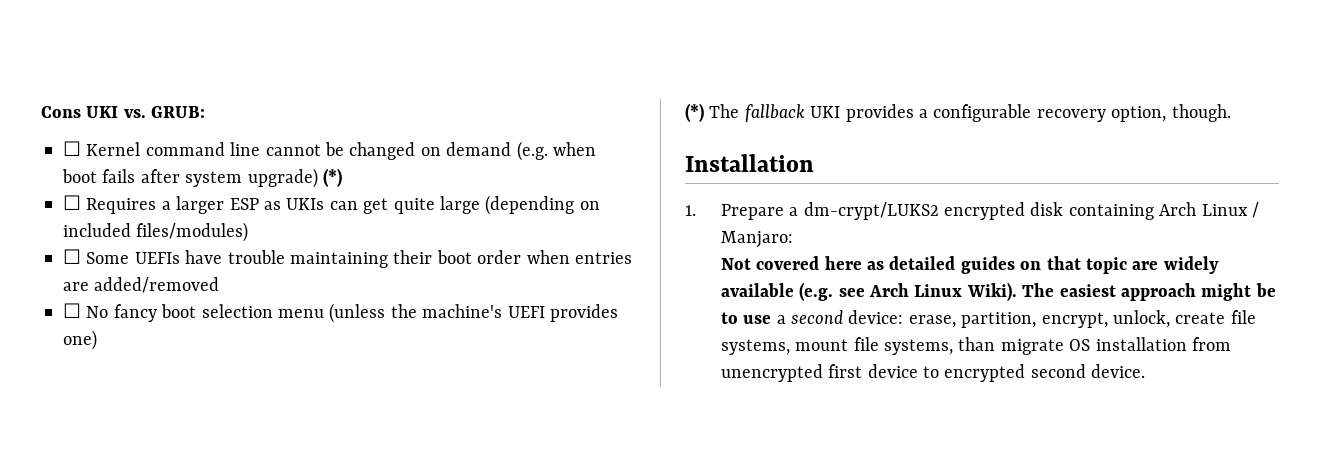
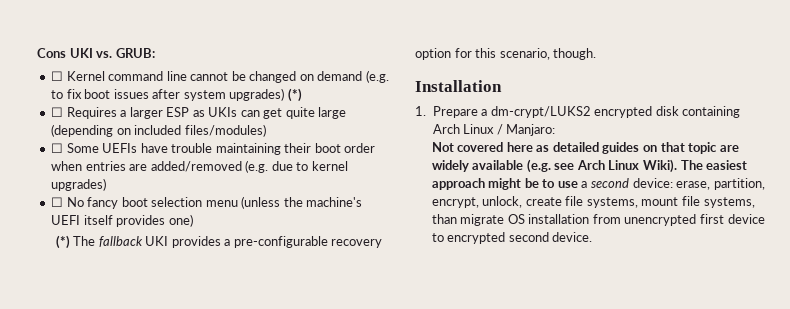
- ☐ Kernel command line cannot be changed on demand (e.g. when boot fails after system upgrade) (*)
+ ☐ Kernel command line cannot be changed on demand (e.g. to fix boot issues after system upgrades) (*)
- ☐ Some UEFIs have trouble maintaining their boot order when entries are added/removed
+ ☐ Some UEFIs have trouble maintaining their boot order when entries are added/removed (e.g. due to kernel upgrades)
- ☐ No fancy boot selection menu (unless the machine's UEFI provides one)
+ ☐ No fancy boot selection menu (unless the machine's UEFI itself provides one)
- (*) The fallback UKI provides a configurable recovery option, though.
+ (*) The fallback UKI provides a pre-configurable recovery option for this scenario, though.

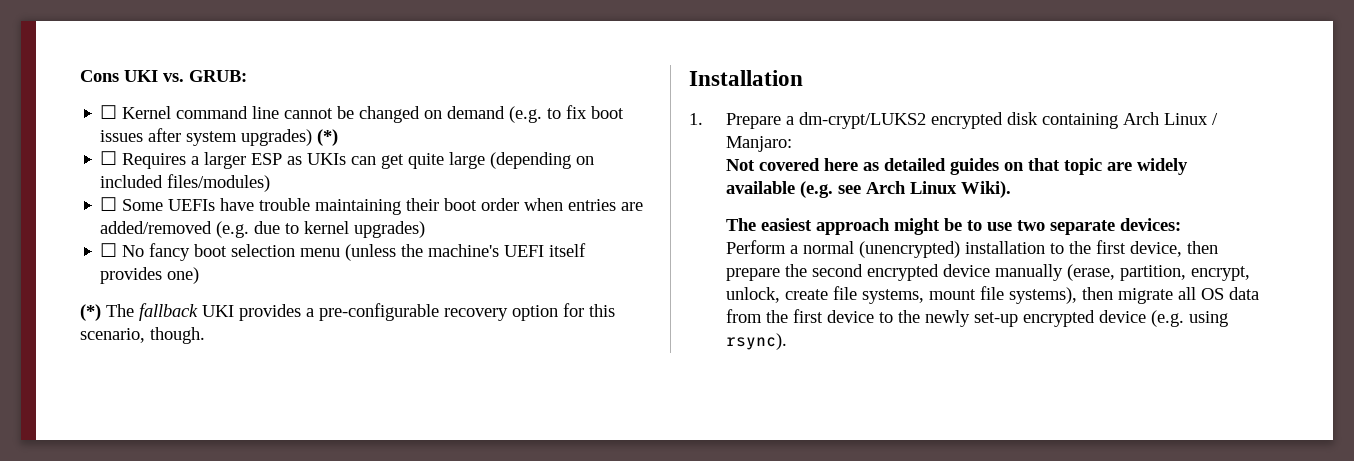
- Not covered here as detailed guides on that topic are widely available (e.g. see Arch Linux Wiki). The easiest approach might be to use a second device: erase, partition, encrypt, unlock, create file systems, mount file systems, than migrate OS installation from unencrypted first device to encrypted second device.
+ Not covered here as detailed guides on that topic are widely available (e.g. see Arch Linux Wiki).
+ The easiest approach might be to use two separate devices:
+ Perform a normal (unencrypted) installation to the first device, then prepare the second encrypted device manually (erase, partition, encrypt, unlock, create file systems, mount file systems), then migrate all OS data from the first device to the newly set-up encrypted device (e.g. using rsync).

